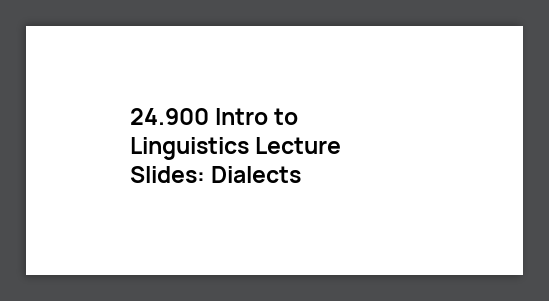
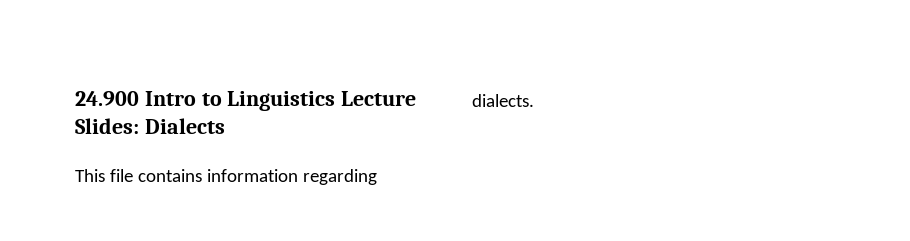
+ This file contains information regarding dialects.

